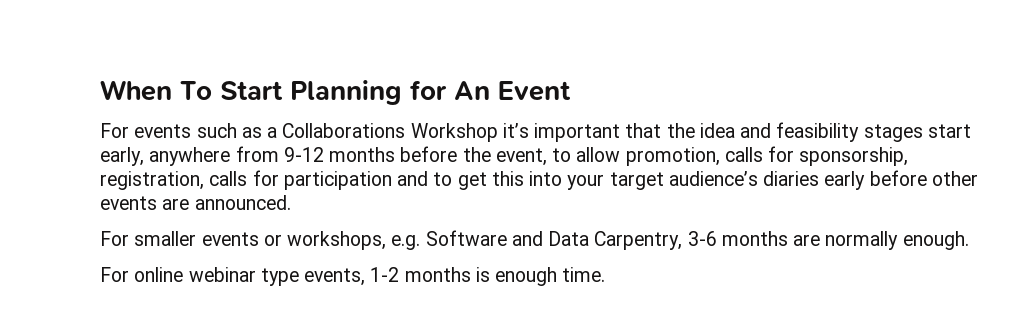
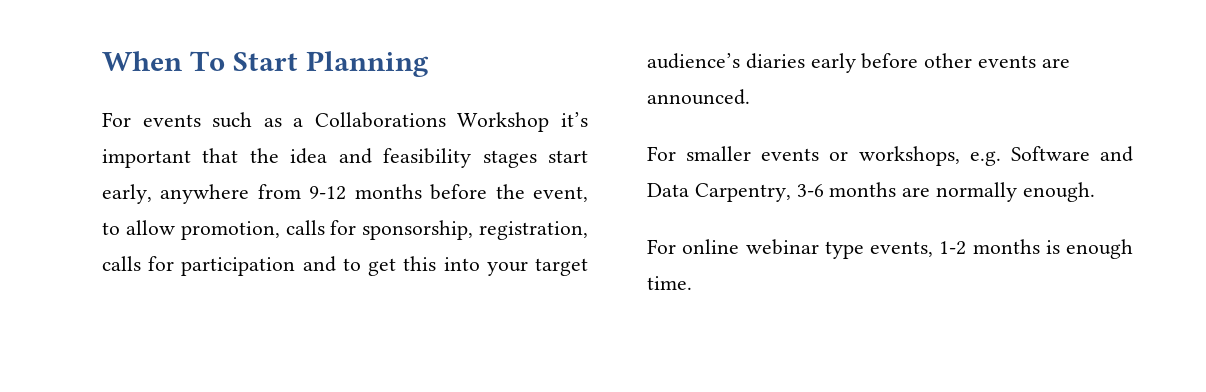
- When To Start Planning for An Event
+ When To Start Planning

